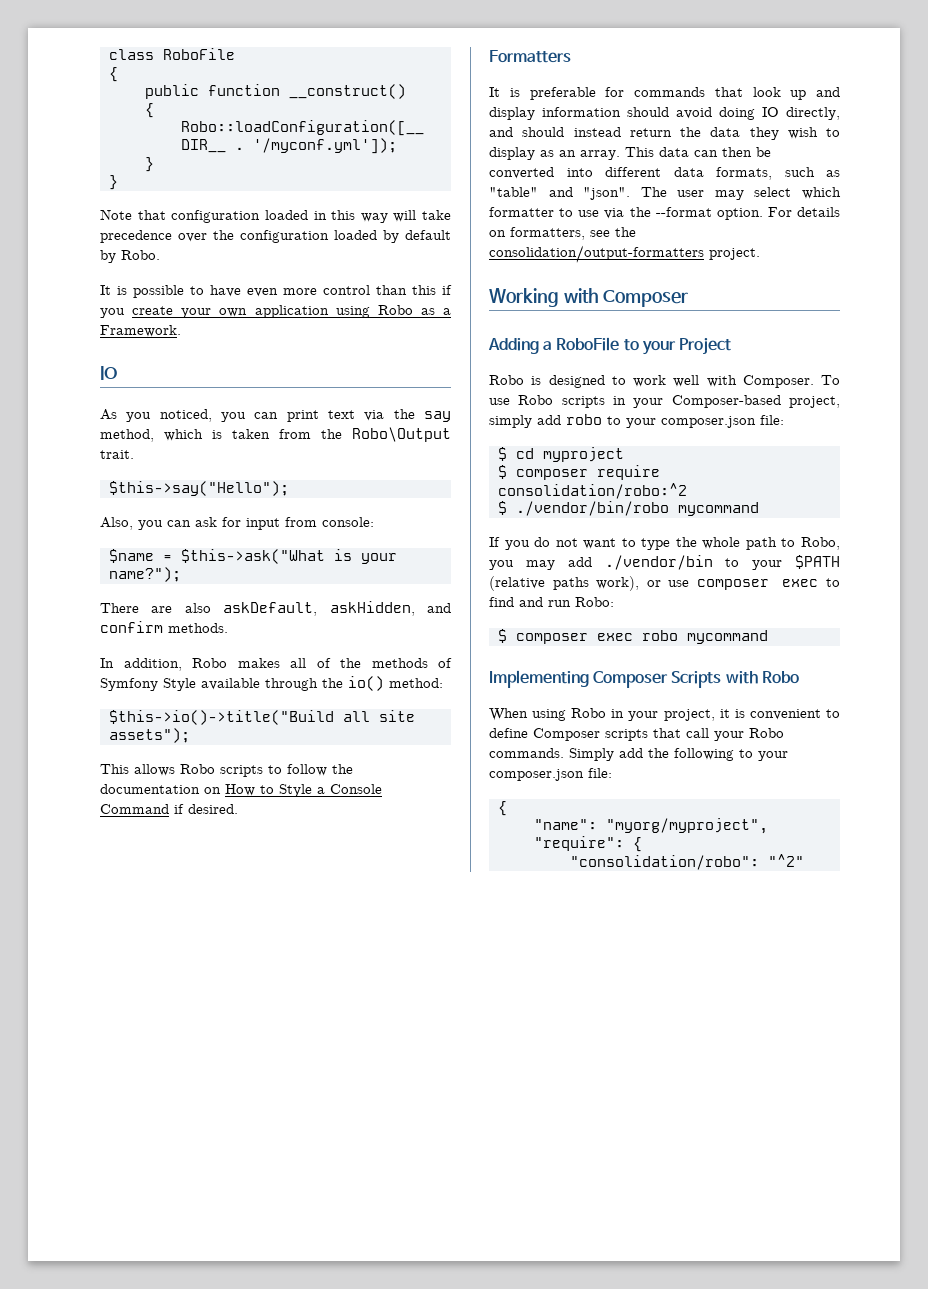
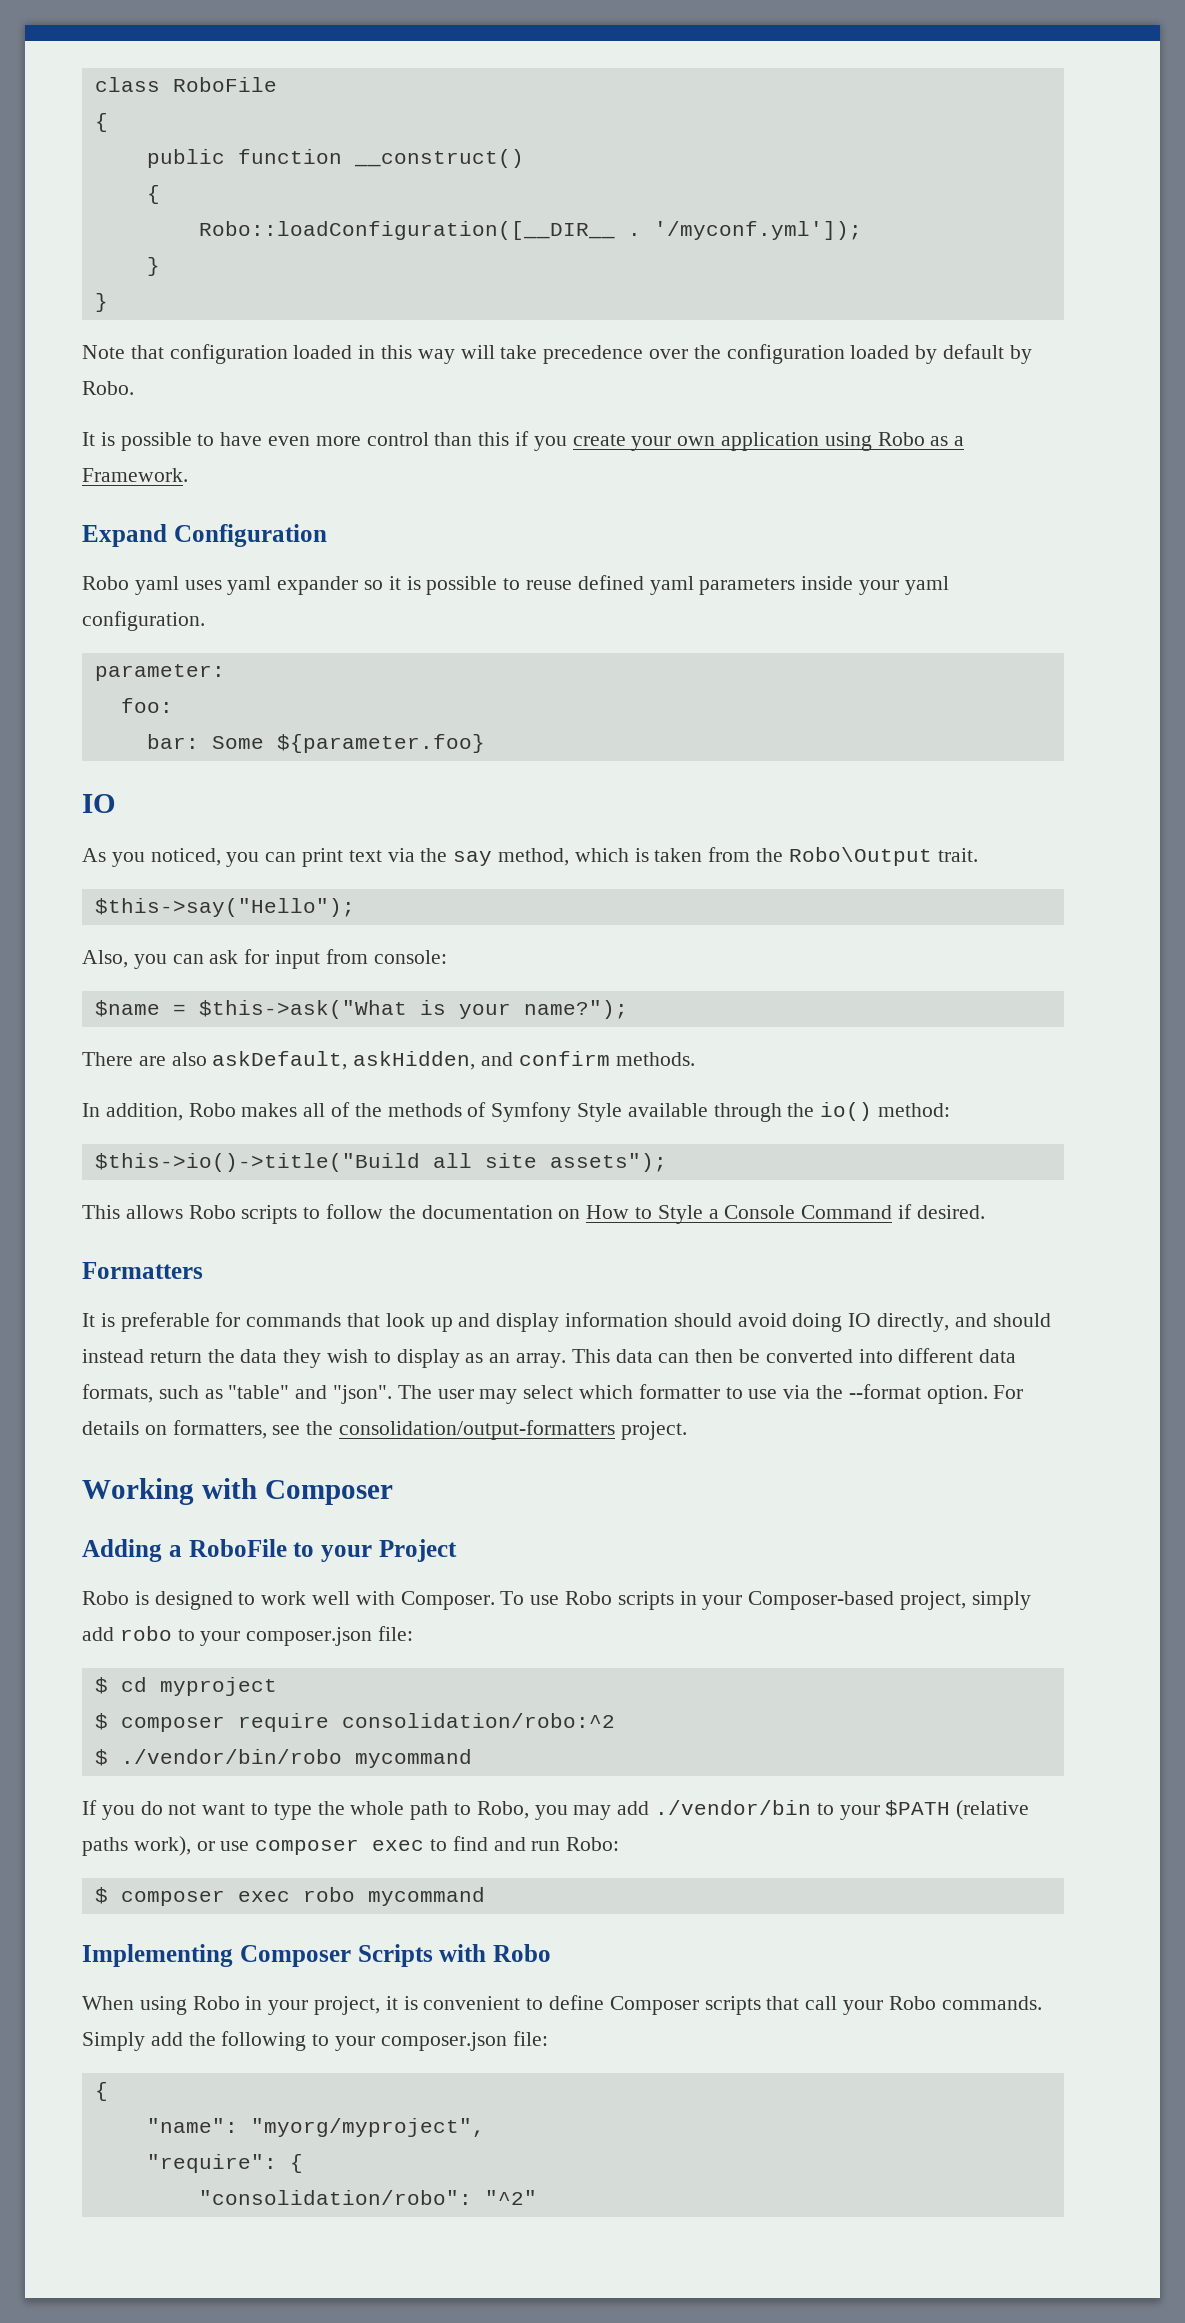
+ Expand Configuration
+ Robo yaml uses yaml expander so it is possible to reuse defined yaml parameters inside your yaml configuration.
+ parameter:
+ foo:
+ bar: Some ${parameter.foo}

